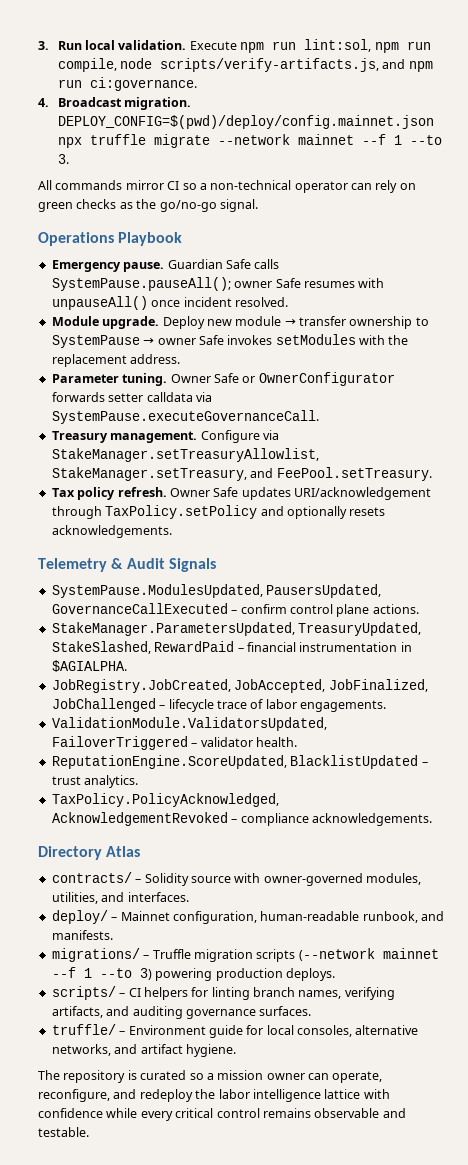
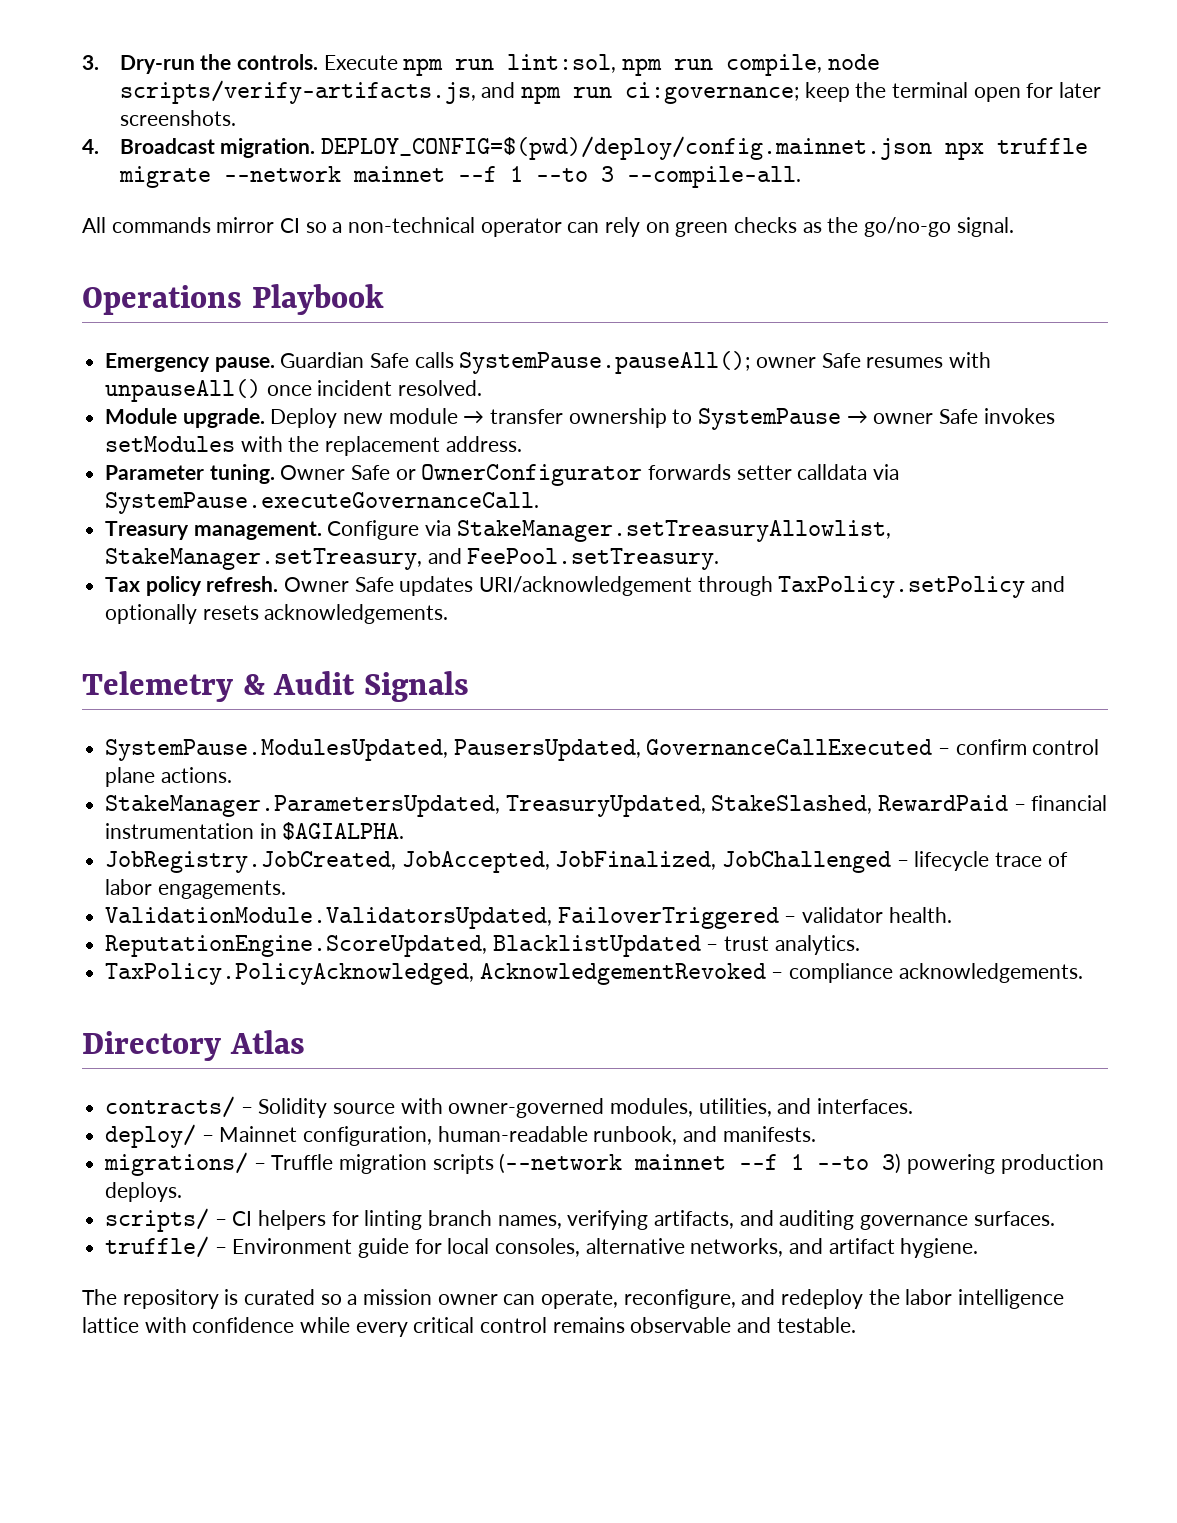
- 3. Run local validation.
+ 3. Dry-run the controls.
- Execute npm run lint:sol, npm run compile, node scripts/verify-artifacts.js, and npm run ci:governance.
+ Execute npm run lint:sol, npm run compile, node scripts/verify-artifacts.js, and npm run ci:governance; keep the terminal open for later screenshots.
- DEPLOY_CONFIG=$(pwd)/deploy/config.mainnet.json npx truffle migrate --network mainnet --f 1 --to 3.
+ DEPLOY_CONFIG=$(pwd)/deploy/config.mainnet.json npx truffle migrate --network mainnet --f 1 --to 3 --compile-all.

